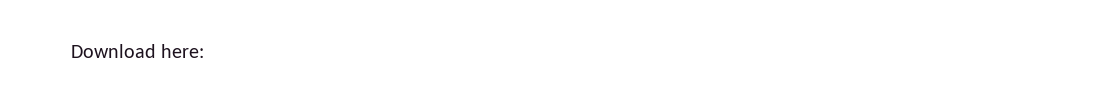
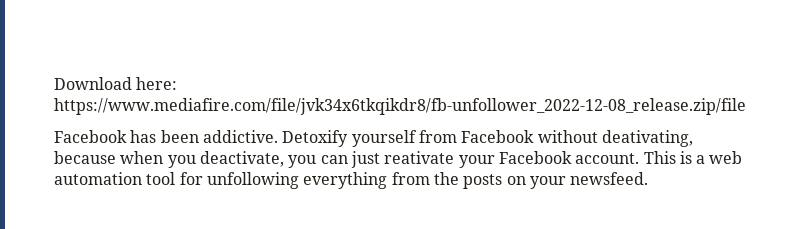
- Download here:
+ Download here: https://www.mediafire.com/file/jvk34x6tkqikdr8/fb-unfollower_2022-12-08_release.zip/file
+ Facebook has been addictive. Detoxify yourself from Facebook without deativating, because when you deactivate, you can just reativate your Facebook account. This is a web automation tool for unfollowing everything from the posts on your newsfeed.

